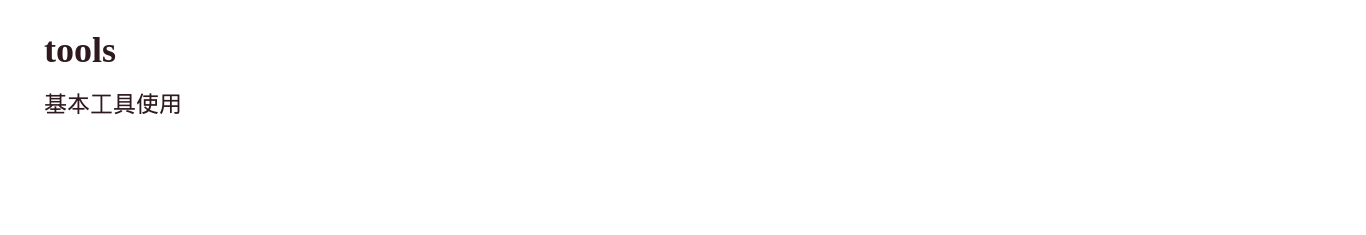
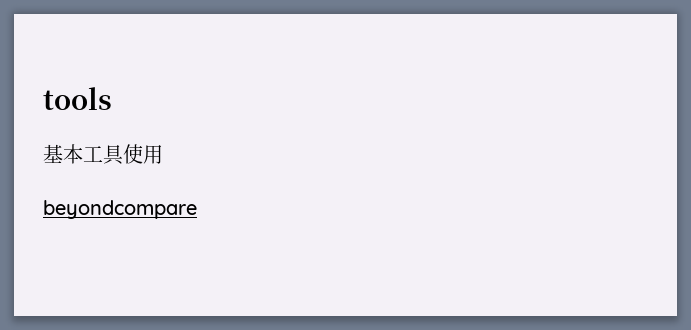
+ beyondcompare

